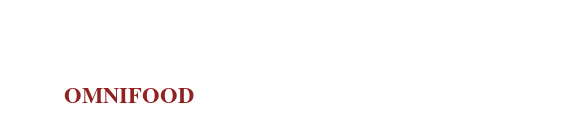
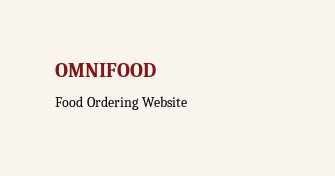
+ Food Ordering Website

